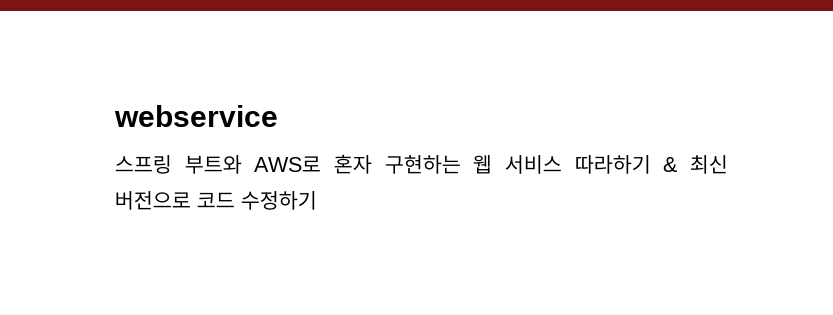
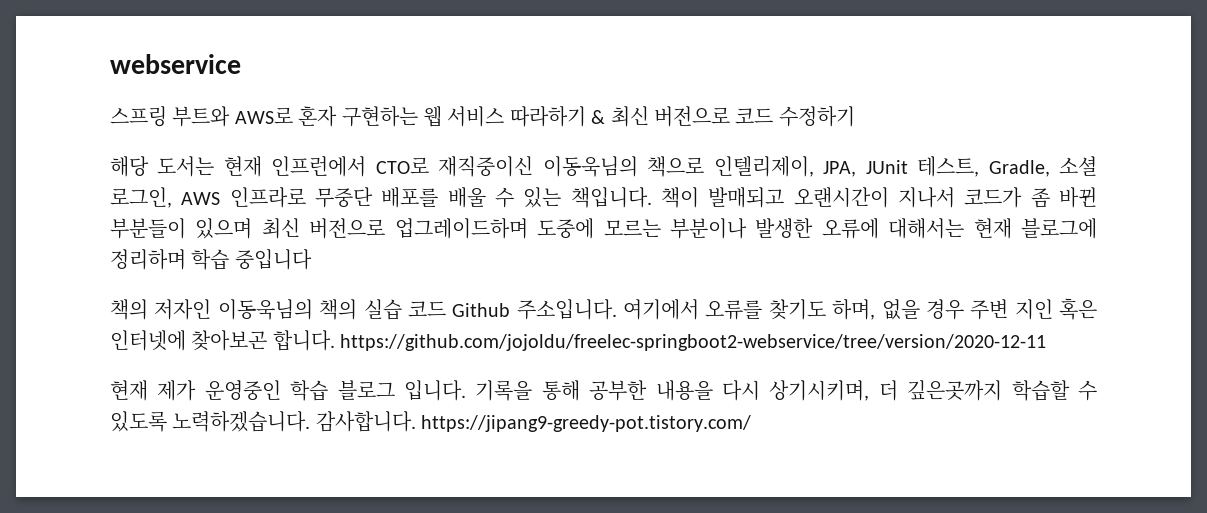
+ 해당 도서는 현재 인프런에서 CTO로 재직중이신 이동욱님의 책으로 인텔리제이, JPA, JUnit 테스트, Gradle, 소셜 로그인, AWS 인프라로 무중단 배포를 배울 수 있는 책입니다. 책이 발매되고 오랜시간이 지나서 코드가 좀 바뀐 부분들이 있으며 최신 버전으로 업그레이드하며 도중에 모르는 부분이나 발생한 오류에 대해서는 현재 블로그에 정리하며 학습 중입니다
+ 책의 저자인 이동욱님의 책의 실습 코드 Github 주소입니다. 여기에서 오류를 찾기도 하며, 없을 경우 주변 지인 혹은 인터넷에 찾아보곤 합니다. https://github.com/jojoldu/freelec-springboot2-webservice/tree/version/2020-12-11
+ 현재 제가 운영중인 학습 블로그 입니다. 기록을 통해 공부한 내용을 다시 상기시키며, 더 깊은곳까지 학습할 수 있도록 노력하겠습니다. 감사합니다. https://jipang9-greedy-pot.tistory.com/

